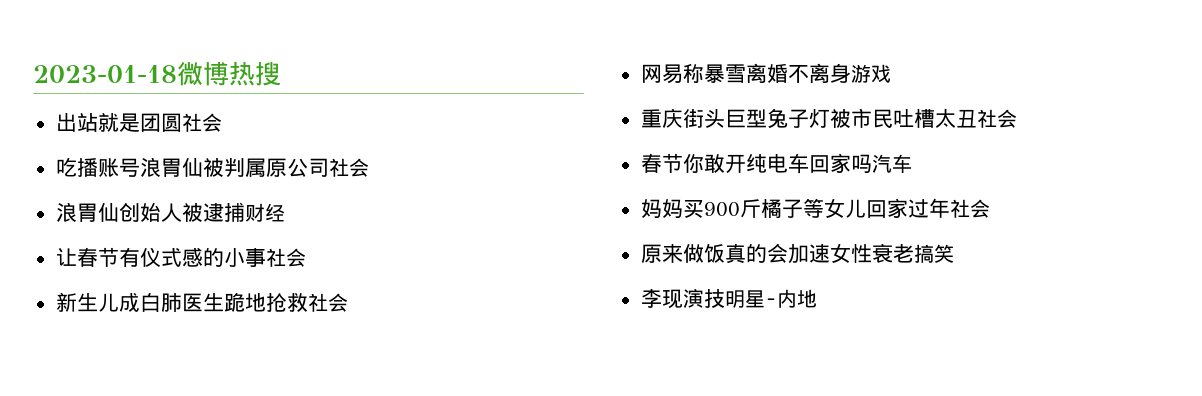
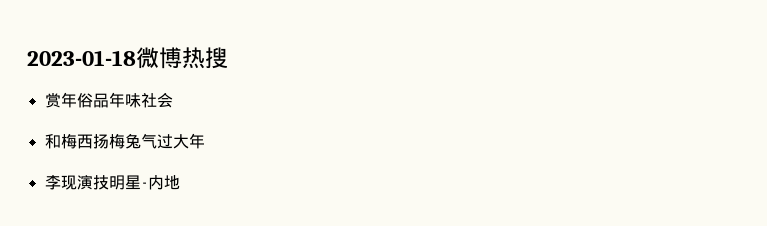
- 出站就是团圆社会
- 吃播账号浪胃仙被判属原公司社会
- 浪胃仙创始人被逮捕财经
- 让春节有仪式感的小事社会
- 新生儿成白肺医生跪地抢救社会
- 网易称暴雪离婚不离身游戏
- 重庆街头巨型兔子灯被市民吐槽太丑社会
- 春节你敢开纯电车回家吗汽车
- 妈妈买900斤橘子等女儿回家过年社会
- 原来做饭真的会加速女性衰老搞笑
+ 赏年俗品年味社会
+ 和梅西扬梅兔气过大年

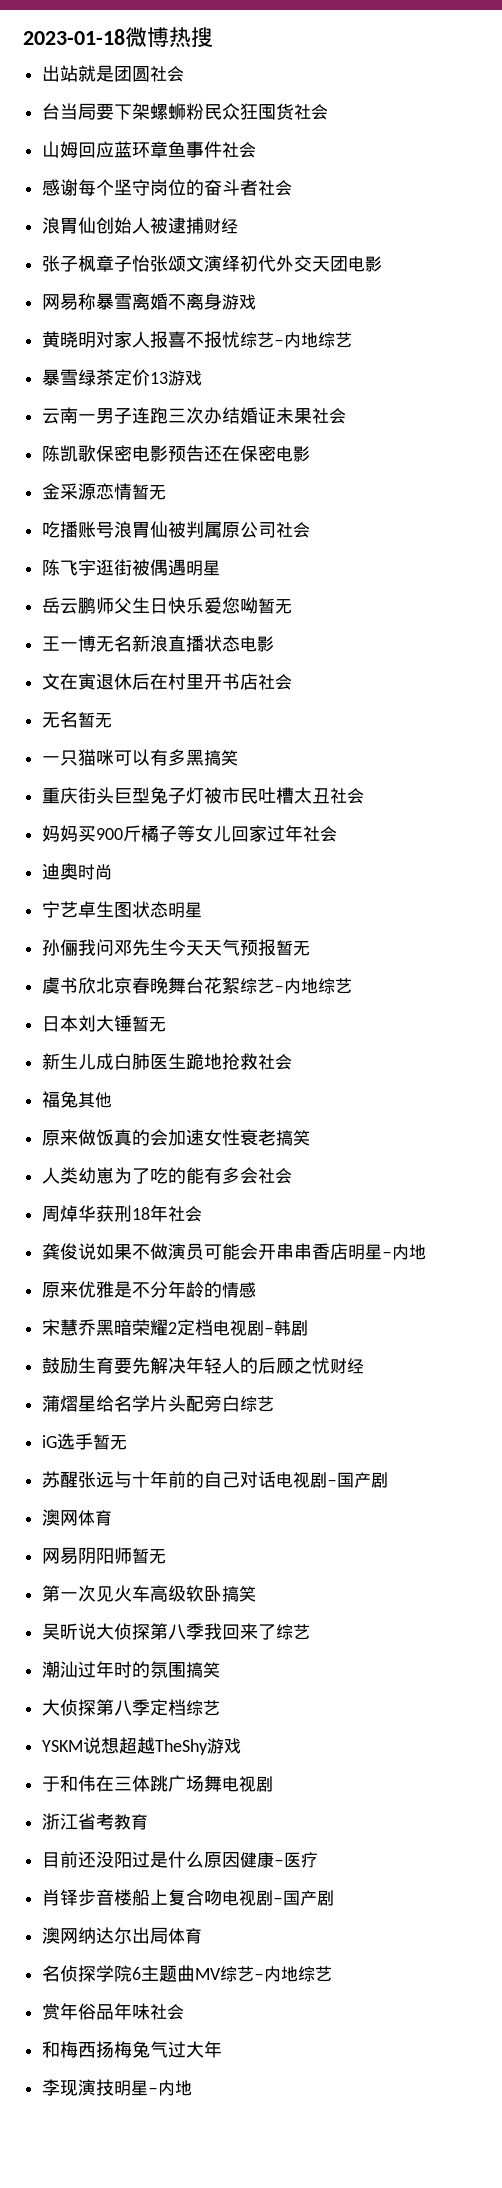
+ 出站就是团圆社会
+ 台当局要下架螺蛳粉民众狂囤货社会
+ 山姆回应蓝环章鱼事件社会
+ 感谢每个坚守岗位的奋斗者社会
+ 浪胃仙创始人被逮捕财经
+ 张子枫章子怡张颂文演绎初代外交天团电影
+ 网易称暴雪离婚不离身游戏
+ 黄晓明对家人报喜不报忧综艺-内地综艺
+ 暴雪绿茶定价13游戏
+ 云南一男子连跑三次办结婚证未果社会
+ 陈凯歌保密电影预告还在保密电影
+ 金采源恋情暂无
+ 吃播账号浪胃仙被判属原公司社会
+ 陈飞宇逛街被偶遇明星
+ 岳云鹏师父生日快乐爱您呦暂无
+ 王一博无名新浪直播状态电影
+ 文在寅退休后在村里开书店社会
+ 无名暂无
+ 一只猫咪可以有多黑搞笑
+ 重庆街头巨型兔子灯被市民吐槽太丑社会
+ 妈妈买900斤橘子等女儿回家过年社会
+ 迪奥时尚
+ 宁艺卓生图状态明星
+ 孙俪我问邓先生今天天气预报暂无
+ 虞书欣北京春晚舞台花絮综艺-内地综艺
+ 日本刘大锤暂无
+ 新生儿成白肺医生跪地抢救社会
+ 福兔其他
+ 原来做饭真的会加速女性衰老搞笑
+ 人类幼崽为了吃的能有多会社会
+ 周焯华获刑18年社会
+ 龚俊说如果不做演员可能会开串串香店明星-内地
+ 原来优雅是不分年龄的情感
+ 宋慧乔黑暗荣耀2定档电视剧-韩剧
+ 鼓励生育要先解决年轻人的后顾之忧财经
+ 蒲熠星给名学片头配旁白综艺
+ iG选手暂无
+ 苏醒张远与十年前的自己对话电视剧-国产剧
+ 澳网体育
+ 网易阴阳师暂无
+ 第一次见火车高级软卧搞笑
+ 吴昕说大侦探第八季我回来了综艺
+ 潮汕过年时的氛围搞笑
+ 大侦探第八季定档综艺
+ YSKM说想超越TheShy游戏
+ 于和伟在三体跳广场舞电视剧
+ 浙江省考教育
+ 目前还没阳过是什么原因健康-医疗
+ 肖铎步音楼船上复合吻电视剧-国产剧
+ 澳网纳达尔出局体育
+ 名侦探学院6主题曲MV综艺-内地综艺

